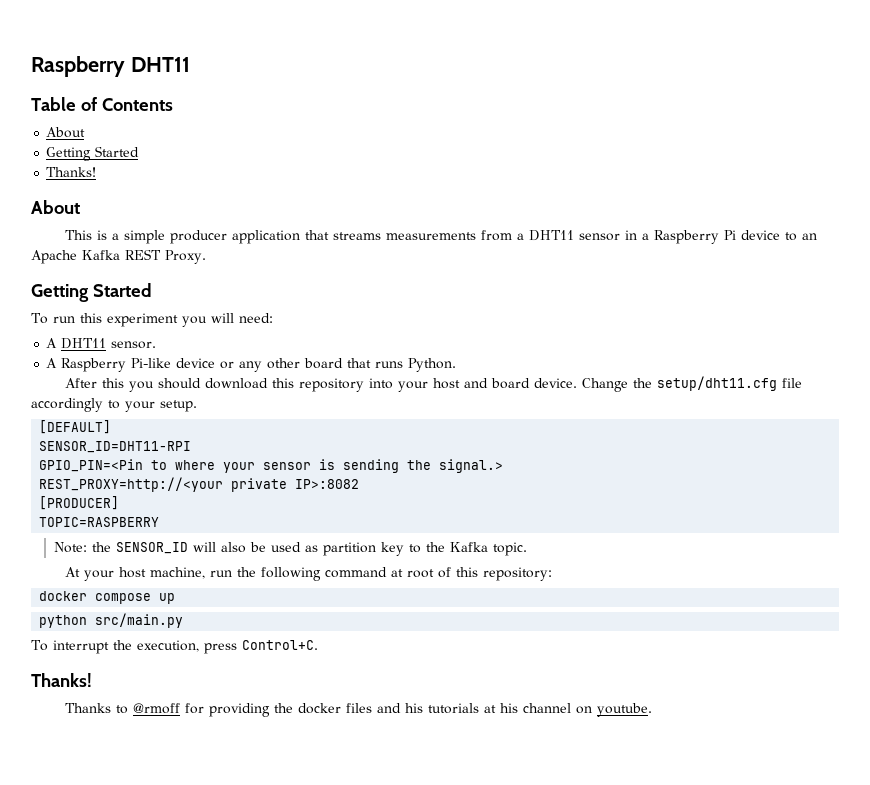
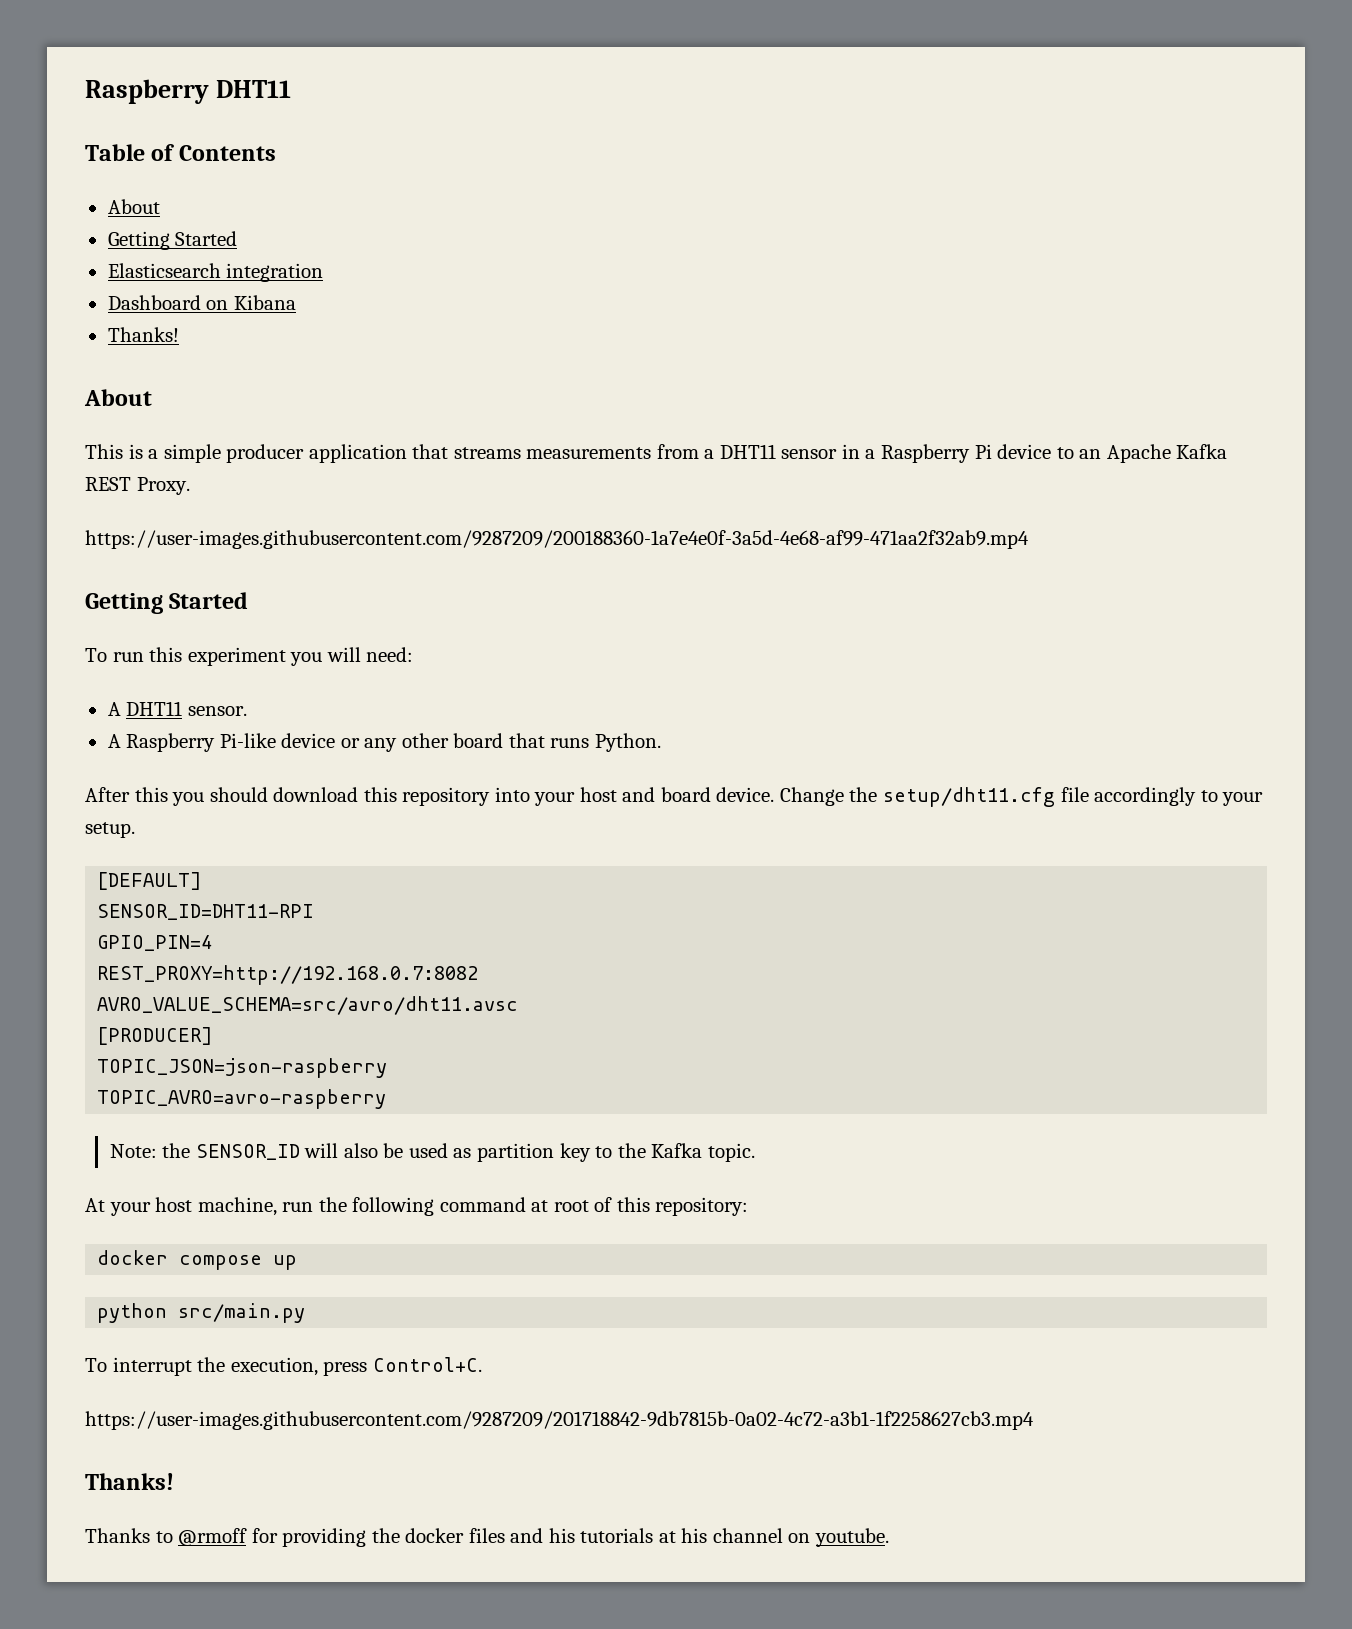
+ Elasticsearch integration
+ Dashboard on Kibana
+ https://user-images.githubusercontent.com/9287209/200188360-1a7e4e0f-3a5d-4e68-af99-471aa2f32ab9.mp4
- GPIO_PIN=<Pin to where your sensor is sending the signal.>
- REST_PROXY=http://<your private IP>:8082
+ GPIO_PIN=4
+ REST_PROXY=http://192.168.0.7:8082
+ AVRO_VALUE_SCHEMA=src/avro/dht11.avsc
- TOPIC=RASPBERRY
+ TOPIC_JSON=json-raspberry
+ TOPIC_AVRO=avro-raspberry
+ https://user-images.githubusercontent.com/9287209/201718842-9db7815b-0a02-4c72-a3b1-1f2258627cb3.mp4

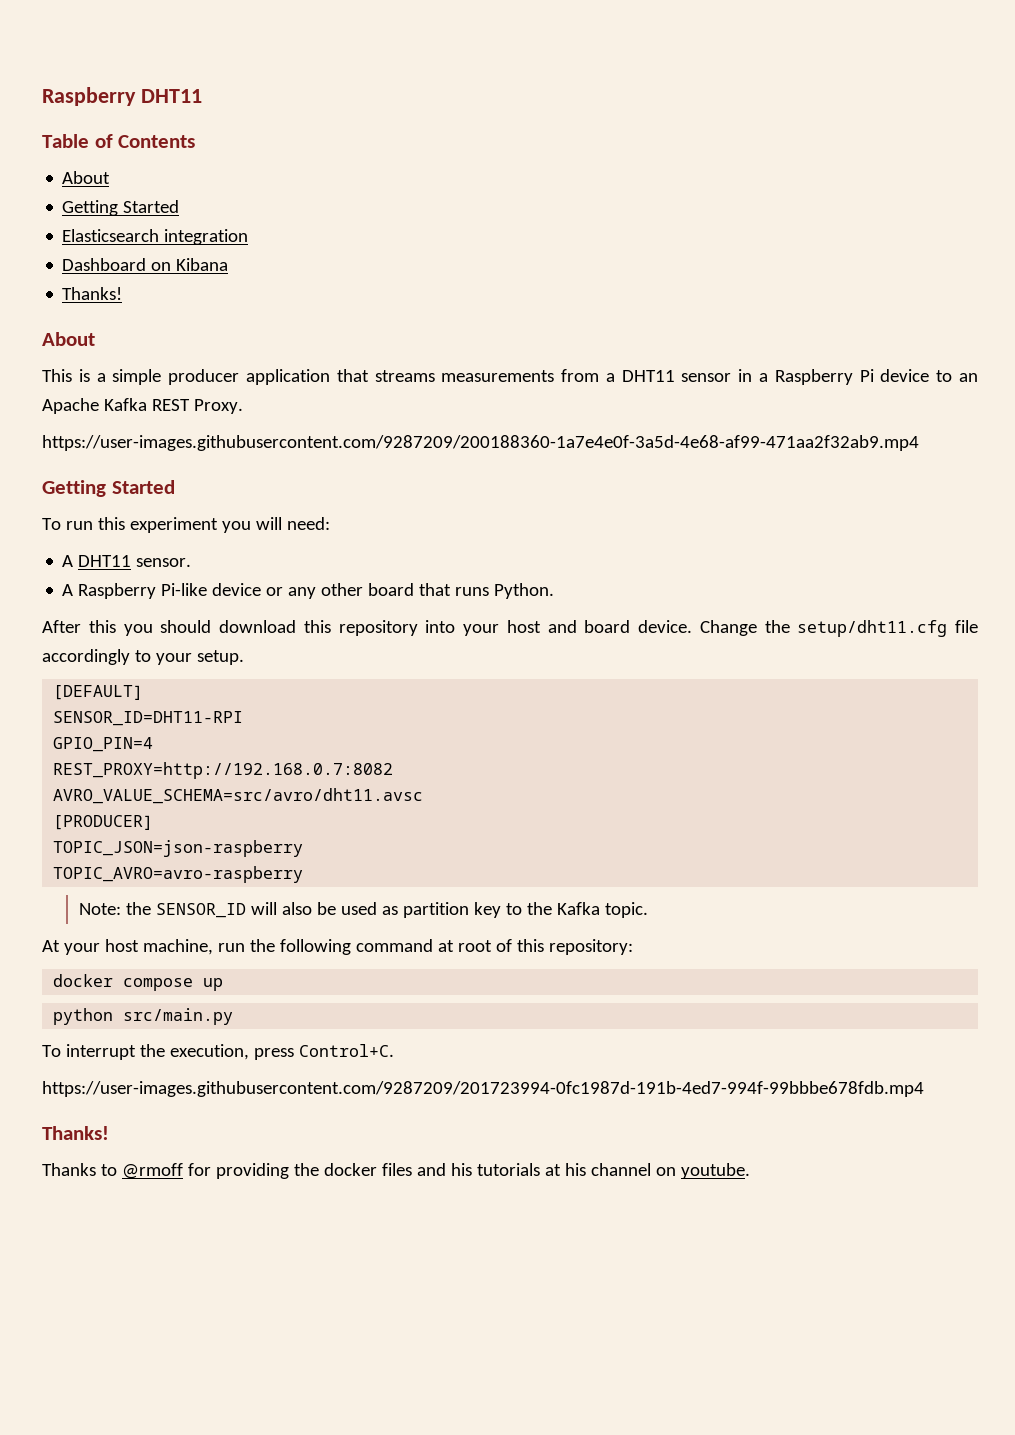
- https://user-images.githubusercontent.com/9287209/201718842-9db7815b-0a02-4c72-a3b1-1f2258627cb3.mp4
+ https://user-images.githubusercontent.com/9287209/201723994-0fc1987d-191b-4ed7-994f-99bbbe678fdb.mp4

